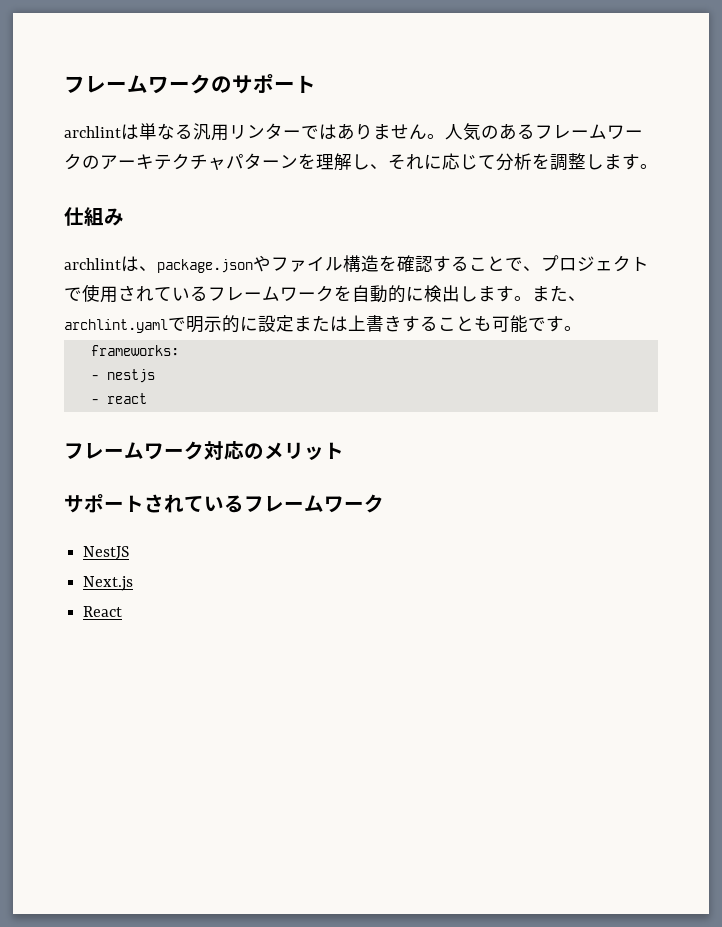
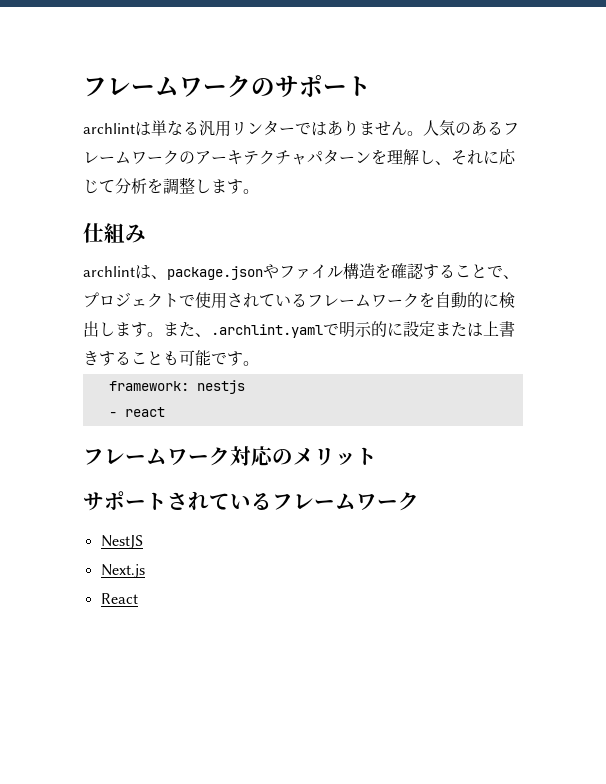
- また、archlint.yamlで明示的に設定または上書きすることも可能です。
+ また、.archlint.yamlで明示的に設定または上書きすることも可能です。
- frameworks:
- - nestjs
+ framework: nestjs

